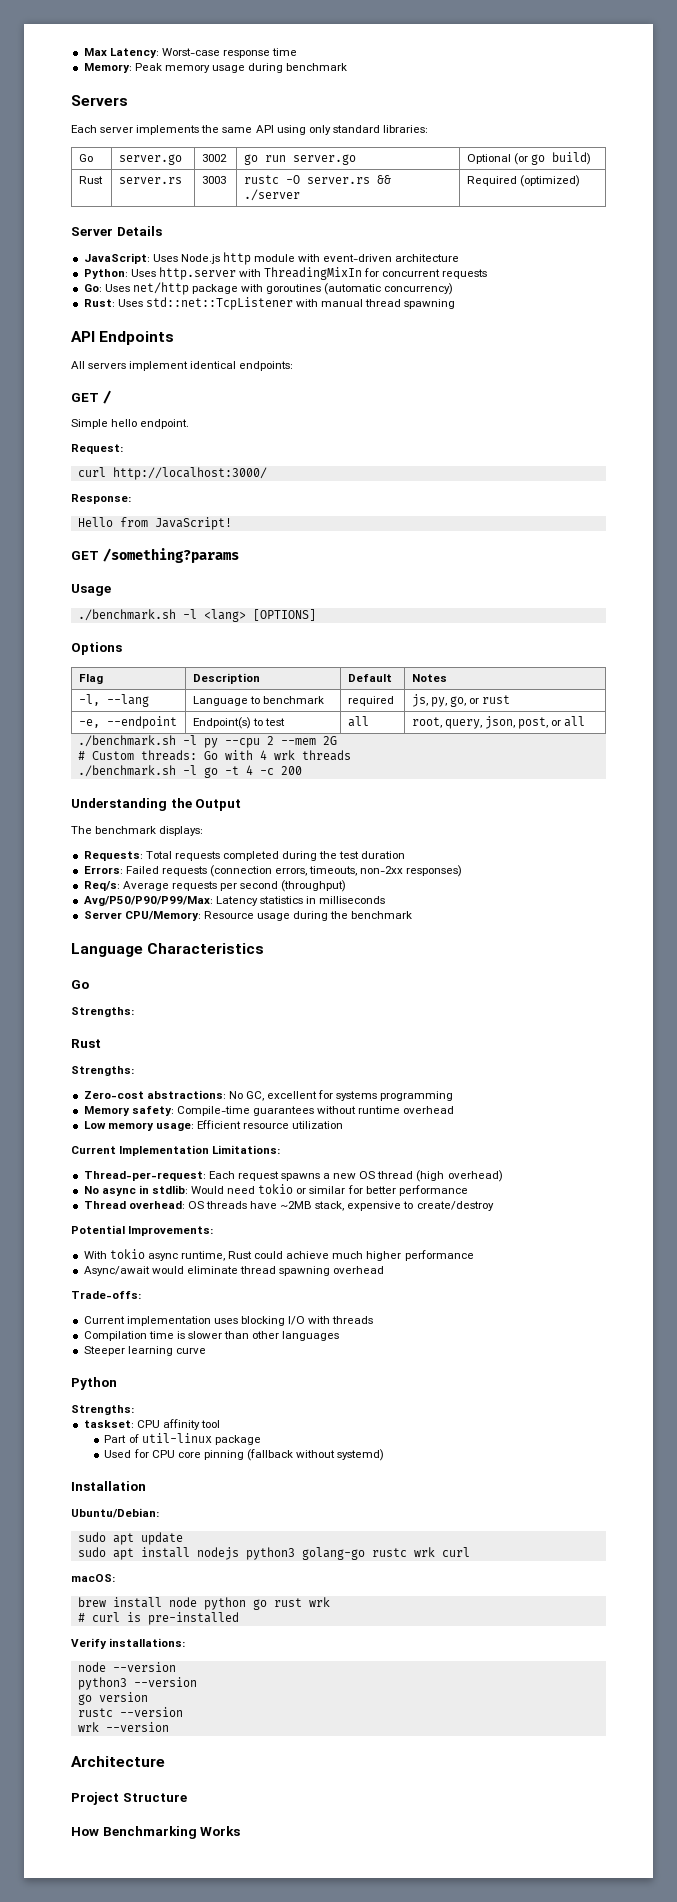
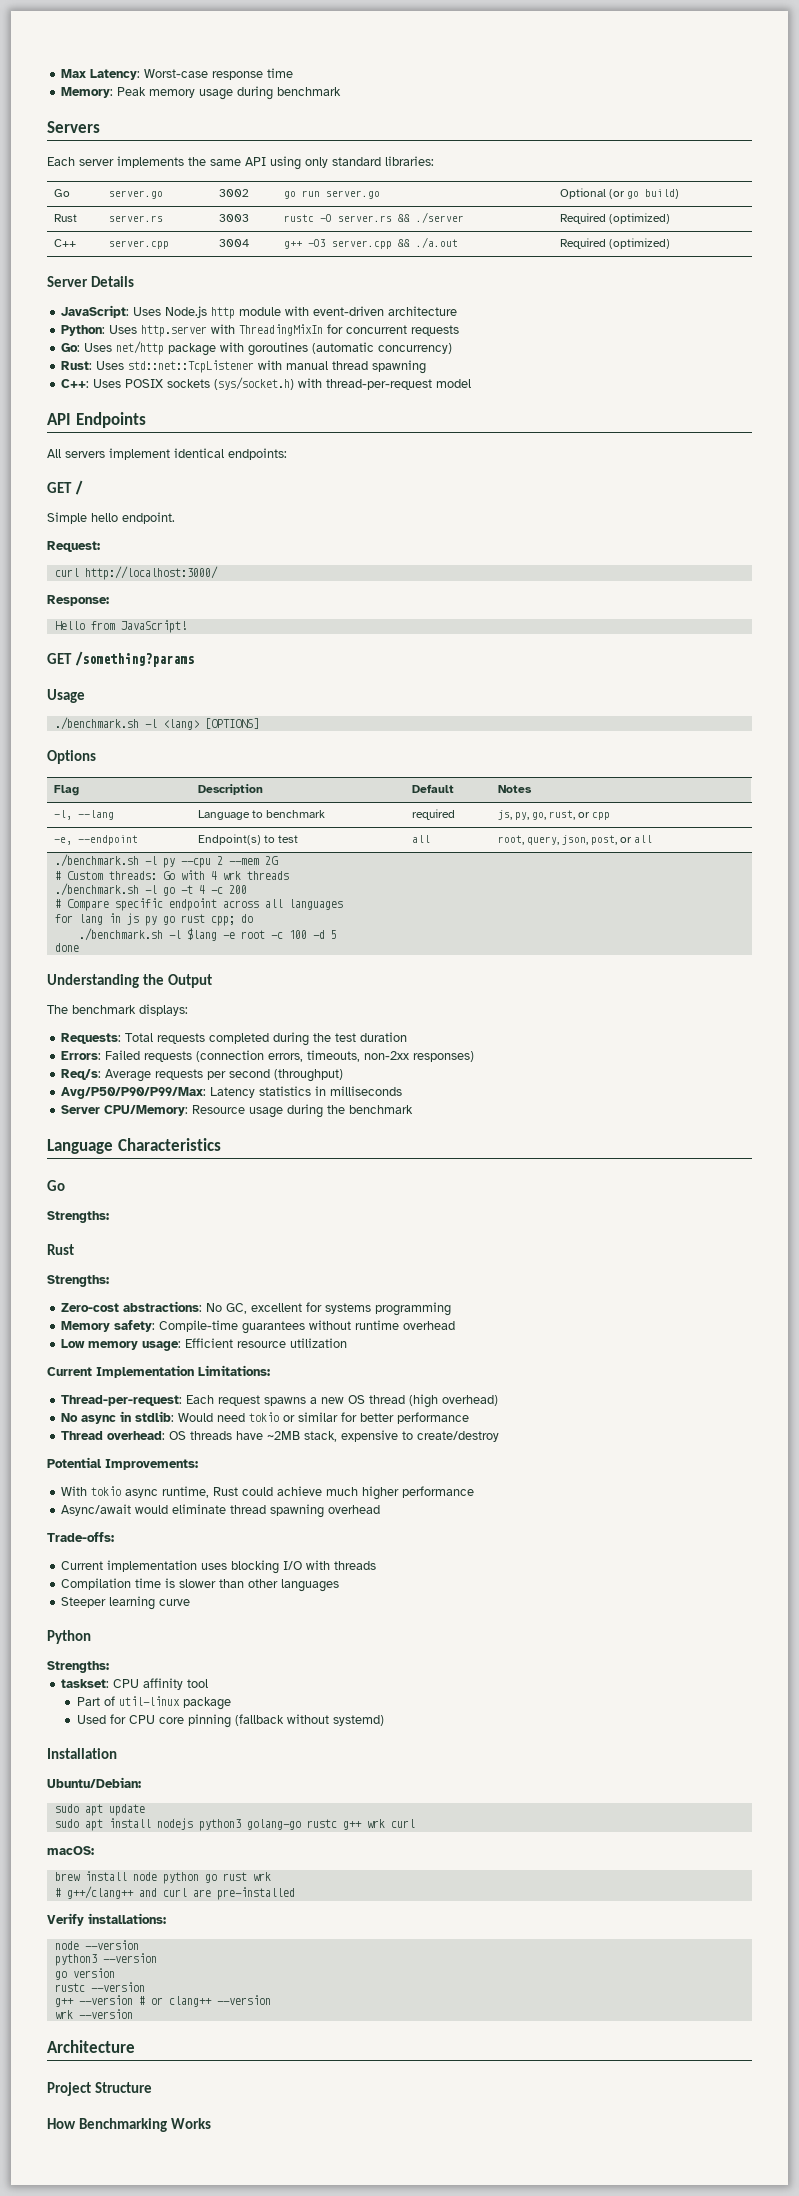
+ C++ | server.cpp | 3004 | g++ -O3 server.cpp && ./a.out | Required (optimized)
+ C++: Uses POSIX sockets (sys/socket.h) with thread-per-request model
- -l, --lang | Language to benchmark | required | js, py, go, or rust
+ -l, --lang | Language to benchmark | required | js, py, go, rust, or cpp
+ # Compare specific endpoint across all languages
+ for lang in js py go rust cpp; do
+ ./benchmark.sh -l $lang -e root -c 100 -d 5
+ done
- sudo apt install nodejs python3 golang-go rustc wrk curl
+ sudo apt install nodejs python3 golang-go rustc g++ wrk curl
- # curl is pre-installed
+ # g++/clang++ and curl are pre-installed
+ g++ --version # or clang++ --version

